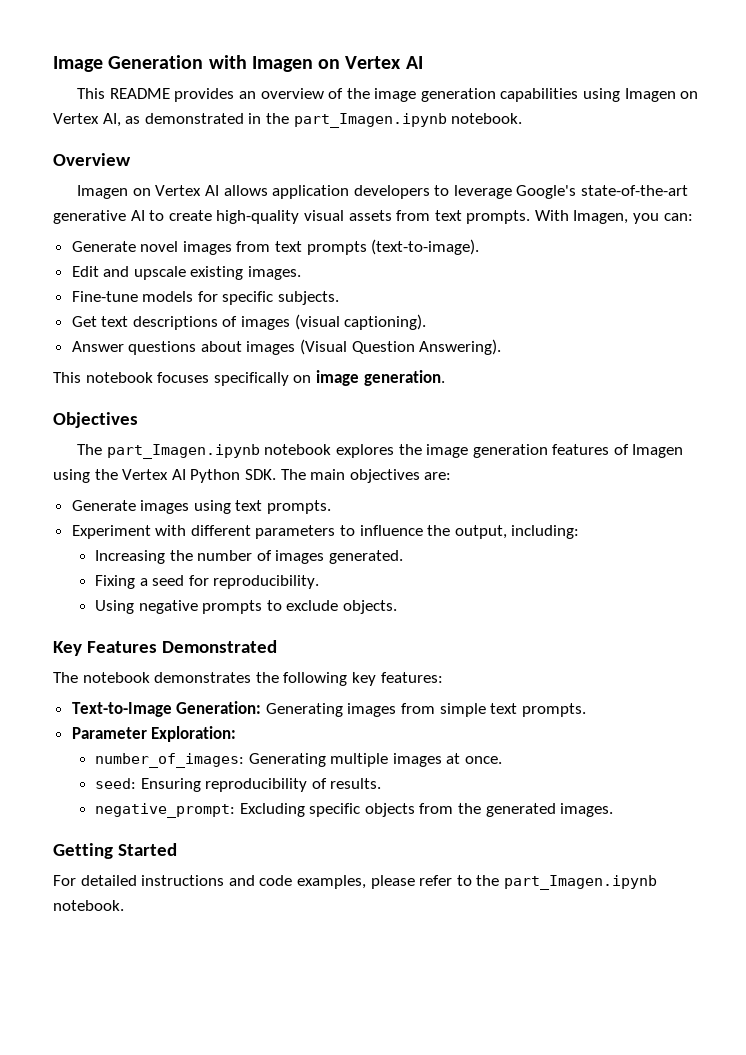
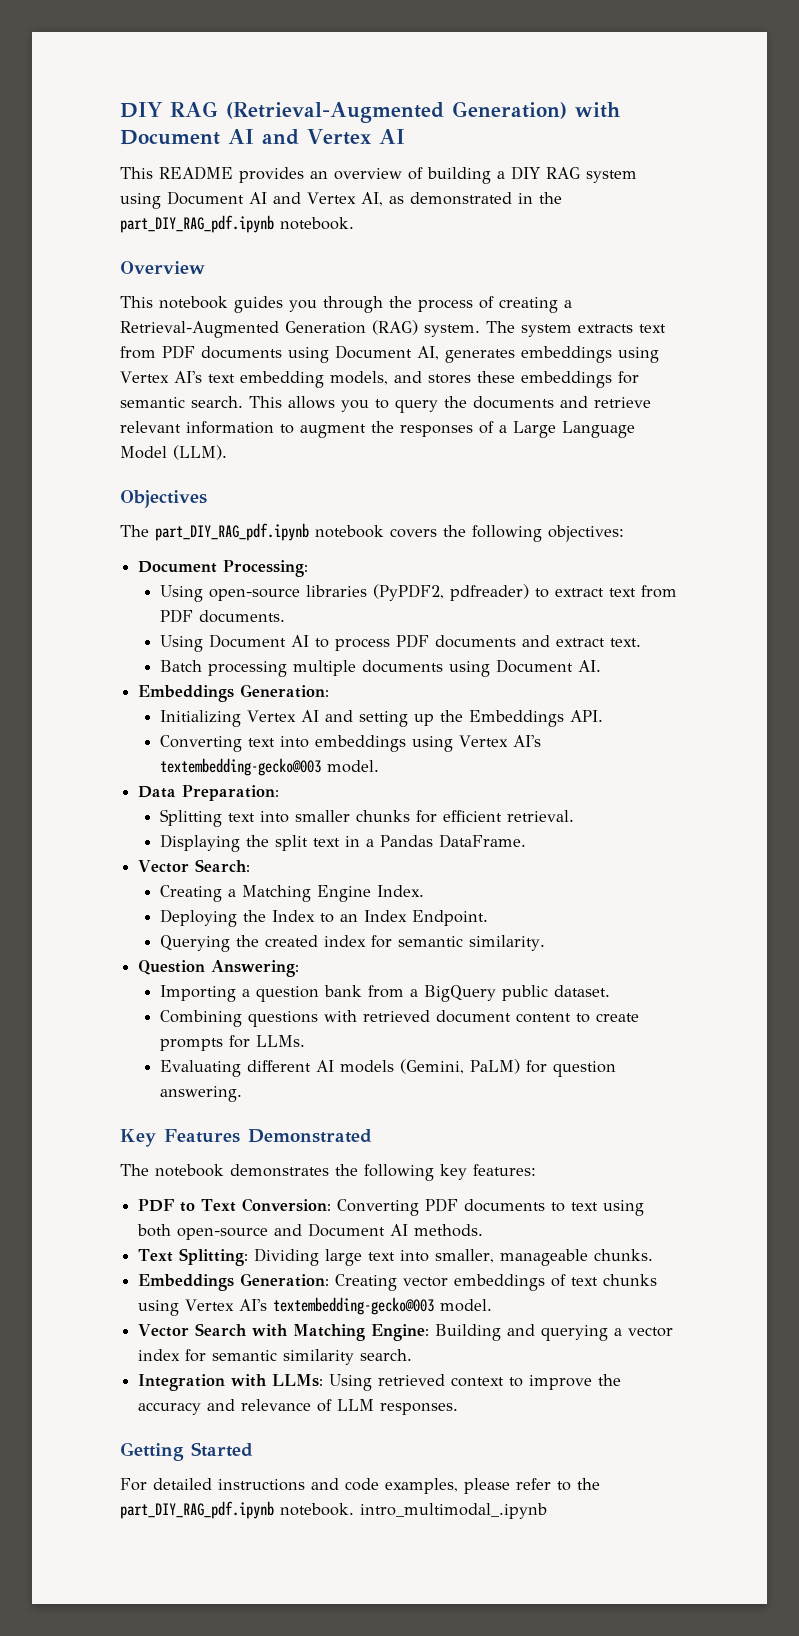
- Image Generation with Imagen on Vertex AI
+ DIY RAG (Retrieval-Augmented Generation) with Document AI and Vertex AI
- This README provides an overview of the image generation capabilities using Imagen on Vertex AI, as demonstrated in the part_Imagen.ipynb notebook.
+ This README provides an overview of building a DIY RAG system using Document AI and Vertex AI, as demonstrated in the part_DIY_RAG_pdf.ipynb notebook.
- Imagen on Vertex AI allows application developers to leverage Google's state-of-the-art generative AI to create high-quality visual assets from text prompts. With Imagen, you can:
- Generate novel images from text prompts (text-to-image).
- Edit and upscale existing images.
- Fine-tune models for specific subjects.
- Get text descriptions of images (visual captioning).
- Answer questions about images (Visual Question Answering).
- This notebook focuses specifically on image generation.
+ This notebook guides you through the process of creating a Retrieval-Augmented Generation (RAG) system. The system extracts text from PDF documents using Document AI, generates embeddings using Vertex AI's text embedding models, and stores these embeddings for semantic search. This allows you to query the documents and retrieve relevant information to augment the responses of a Large Language Model (LLM).
  Objectives
- The part_Imagen.ipynb notebook explores the image generation features of Imagen using the Vertex AI Python SDK. The main objectives are:
- Generate images using text prompts.
- Experiment with different parameters to influence the output, including:
- Increasing the number of images generated.
- Fixing a seed for reproducibility.
- Using negative prompts to exclude objects.
+ The part_DIY_RAG_pdf.ipynb notebook covers the following objectives:
+ Document Processing:
+ Using open-source libraries (PyPDF2, pdfreader) to extract text from PDF documents.
+ Using Document AI to process PDF documents and extract text.
+ Batch processing multiple documents using Document AI.
+ Embeddings Generation:
+ Initializing Vertex AI and setting up the Embeddings API.
+ Converting text into embeddings using Vertex AI's textembedding-gecko@003 model.
+ Data Preparation:
+ Splitting text into smaller chunks for efficient retrieval.
+ Displaying the split text in a Pandas DataFrame.
+ Vector Search:
+ Creating a Matching Engine Index.
+ Deploying the Index to an Index Endpoint.
+ Querying the created index for semantic similarity.
+ Question Answering:
+ Importing a question bank from a BigQuery public dataset.
+ Combining questions with retrieved document content to create prompts for LLMs.
+ Evaluating different AI models (Gemini, PaLM) for question answering.
- Text-to-Image Generation: Generating images from simple text prompts.
- Parameter Exploration:
- number_of_images: Generating multiple images at once.
- seed: Ensuring reproducibility of results.
- negative_prompt: Excluding specific objects from the generated images.
+ PDF to Text Conversion: Converting PDF documents to text using both open-source and Document AI methods.
+ Text Splitting: Dividing large text into smaller, manageable chunks.
+ Embeddings Generation: Creating vector embeddings of text chunks using Vertex AI's textembedding-gecko@003 model.
+ Vector Search with Matching Engine: Building and querying a vector index for semantic similarity search.
+ Integration with LLMs: Using retrieved context to improve the accuracy and relevance of LLM responses.
- For detailed instructions and code examples, please refer to the part_Imagen.ipynb notebook.
+ For detailed instructions and code examples, please refer to the part_DIY_RAG_pdf.ipynb notebook. intro_multimodal_.ipynb

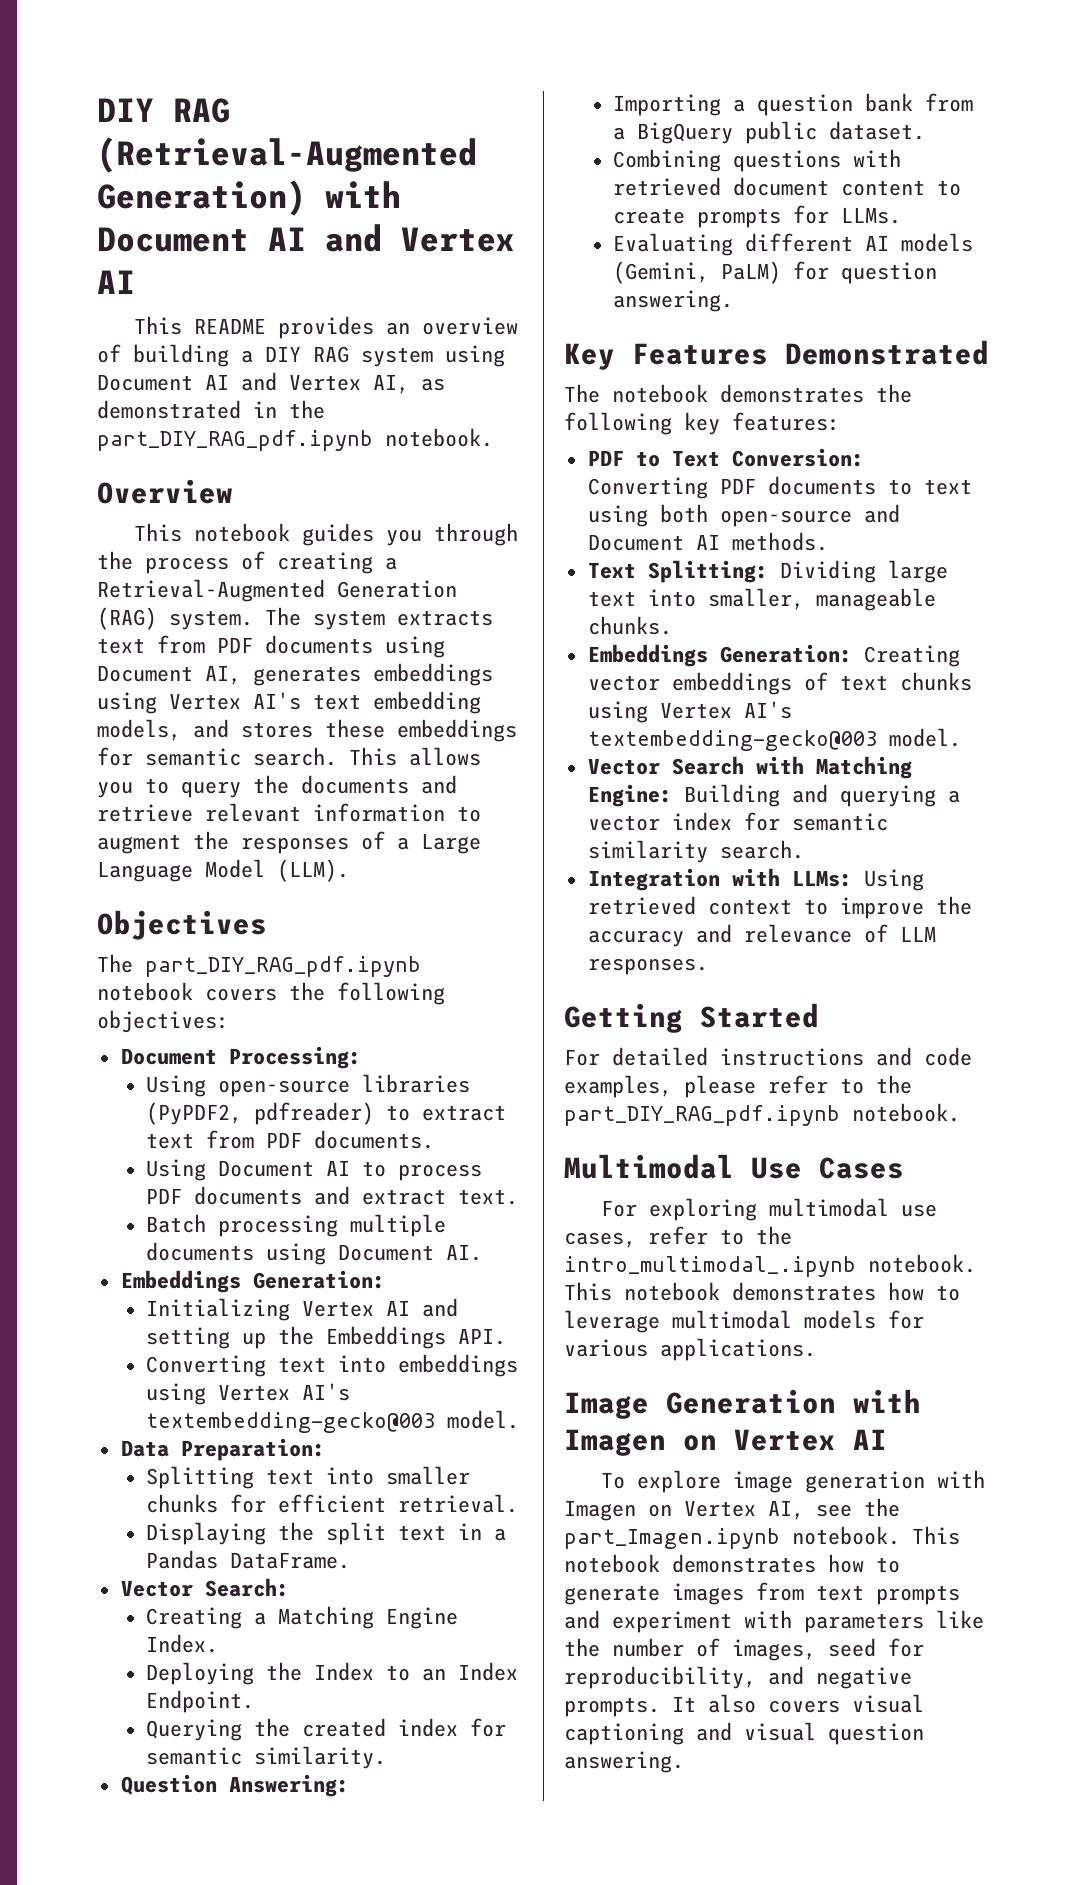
- For detailed instructions and code examples, please refer to the part_DIY_RAG_pdf.ipynb notebook. intro_multimodal_.ipynb
+ For detailed instructions and code examples, please refer to the part_DIY_RAG_pdf.ipynb notebook.
+ Multimodal Use Cases
+ For exploring multimodal use cases, refer to the intro_multimodal_.ipynb notebook. This notebook demonstrates how to leverage multimodal models for various applications.
+ Image Generation with Imagen on Vertex AI
+ To explore image generation with Imagen on Vertex AI, see the part_Imagen.ipynb notebook. This notebook demonstrates how to generate images from text prompts and experiment with parameters like the number of images, seed for reproducibility, and negative prompts. It also covers visual captioning and visual question answering.

